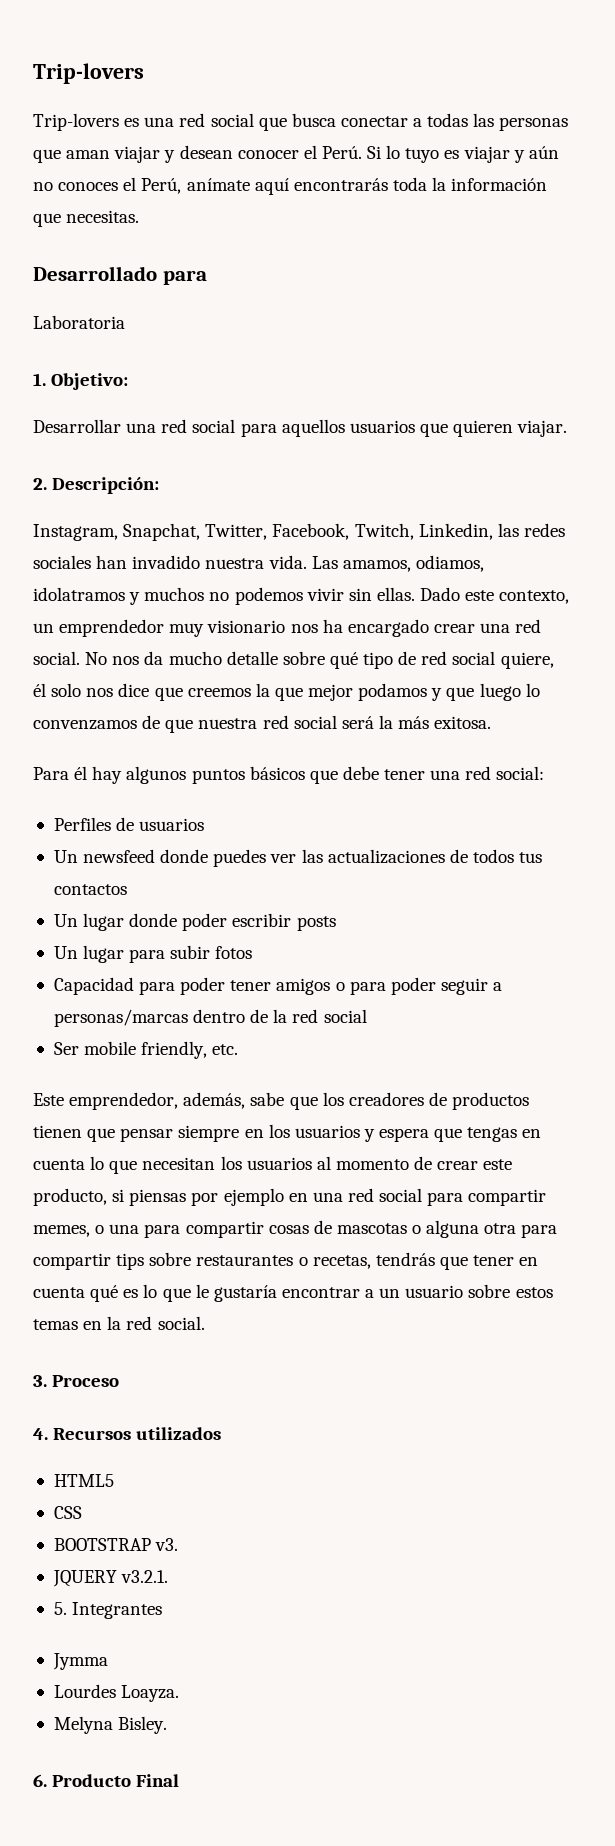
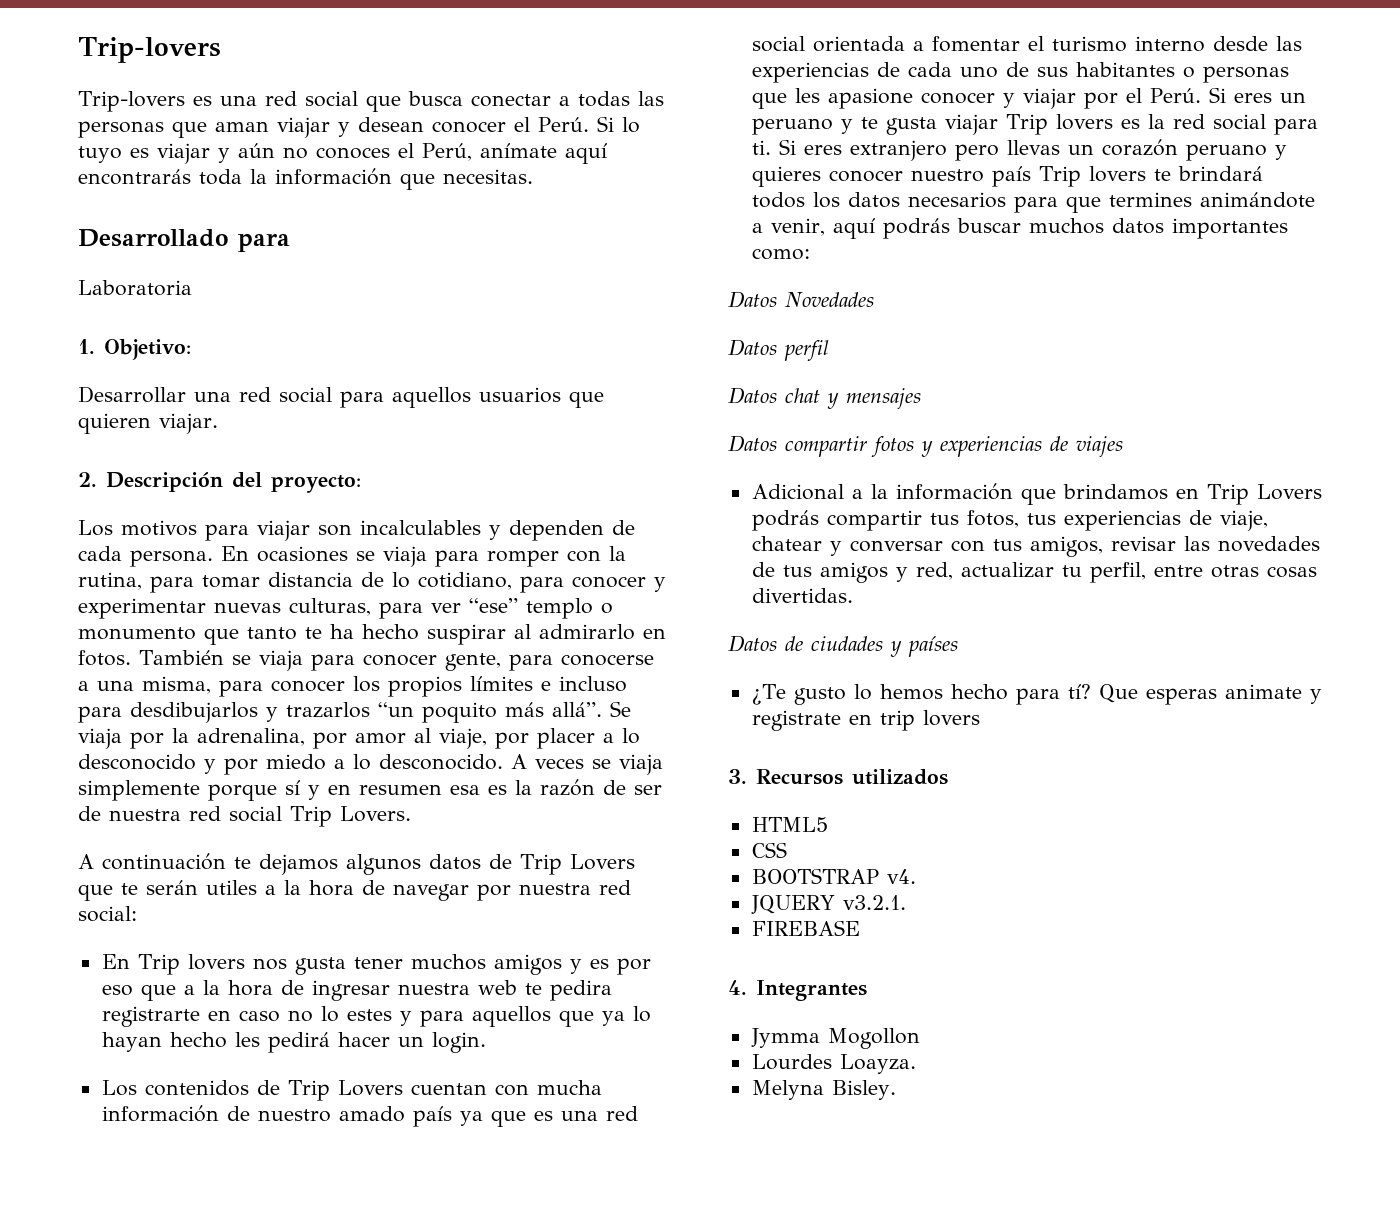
- 2. Descripción:
- Instagram, Snapchat, Twitter, Facebook, Twitch, Linkedin, las redes sociales han invadido nuestra vida. Las amamos, odiamos, idolatramos y muchos no podemos vivir sin ellas. Dado este contexto, un emprendedor muy visionario nos ha encargado crear una red social. No nos da mucho detalle sobre qué tipo de red social quiere, él solo nos dice que creemos la que mejor podamos y que luego lo convenzamos de que nuestra red social será la más exitosa.
- Para él hay algunos puntos básicos que debe tener una red social:
- Perfiles de usuarios
- Un newsfeed donde puedes ver las actualizaciones de todos tus contactos
- Un lugar donde poder escribir posts
- Un lugar para subir fotos
- Capacidad para poder tener amigos o para poder seguir a personas/marcas dentro de la red social
- Ser mobile friendly, etc.
- Este emprendedor, además, sabe que los creadores de productos tienen que pensar siempre en los usuarios y espera que tengas en cuenta lo que necesitan los usuarios al momento de crear este producto, si piensas por ejemplo en una red social para compartir memes, o una para compartir cosas de mascotas o alguna otra para compartir tips sobre restaurantes o recetas, tendrás que tener en cuenta qué es lo que le gustaría encontrar a un usuario sobre estos temas en la red social.
+ 2. Descripción del proyecto:
+ Los motivos para viajar son incalculables y dependen de cada persona. En ocasiones se viaja para romper con la rutina, para tomar distancia de lo cotidiano, para conocer y experimentar nuevas culturas, para ver “ese” templo o monumento que tanto te ha hecho suspirar al admirarlo en fotos. También se viaja para conocer gente, para conocerse a una misma, para conocer los propios límites e incluso para desdibujarlos y trazarlos “un poquito más allá”. Se viaja por la adrenalina, por amor al viaje, por placer a lo desconocido y por miedo a lo desconocido. A veces se viaja simplemente porque sí y en resumen esa es la razón de ser de nuestra red social Trip Lovers.
+ A continuación te dejamos algunos datos de Trip Lovers que te serán utiles a la hora de navegar por nuestra red social:
+ En Trip lovers nos gusta tener muchos amigos y es por eso que a la hora de ingresar nuestra web te pedira registrarte en caso no lo estes y para aquellos que ya lo hayan hecho les pedirá hacer un login.
+ Los contenidos de Trip Lovers cuentan con mucha información de nuestro amado país ya que es una red social orientada a fomentar el turismo interno desde las experiencias de cada uno de sus habitantes o personas que les apasione conocer y viajar por el Perú. Si eres un peruano y te gusta viajar Trip lovers es la red social para ti. Si eres extranjero pero llevas un corazón peruano y quieres conocer nuestro país Trip lovers te brindará todos los datos necesarios para que termines animándote a venir, aquí podrás buscar muchos datos importantes como:
+ Datos Novedades
+ Datos perfil
+ Datos chat y mensajes
+ Datos compartir fotos y experiencias de viajes
+ Adicional a la información que brindamos en Trip Lovers podrás compartir tus fotos, tus experiencias de viaje, chatear y conversar con tus amigos, revisar las novedades de tus amigos y red, actualizar tu perfil, entre otras cosas divertidas.
+ Datos de ciudades y países
+ ¿Te gusto lo hemos hecho para tí? Que esperas animate y registrate en trip lovers
- 3. Proceso
- 4. Recursos utilizados
+ 3. Recursos utilizados
- BOOTSTRAP v3.
+ BOOTSTRAP v4.
- 5. Integrantes
+ FIREBASE
+ 4. Integrantes
- Jymma
+ Jymma Mogollon
- 6. Producto Final

